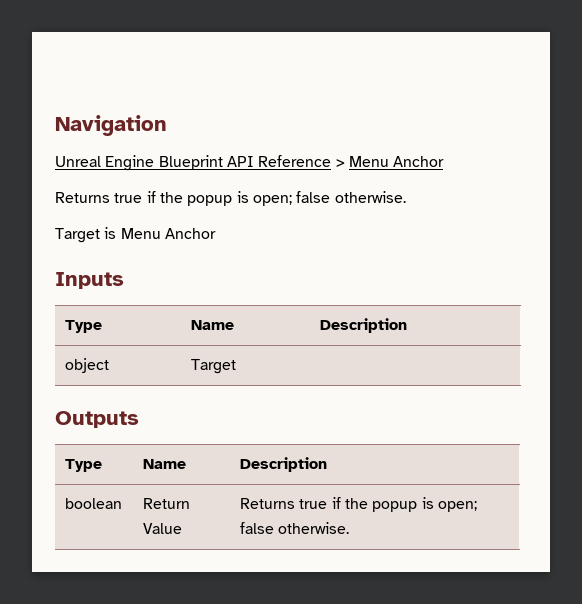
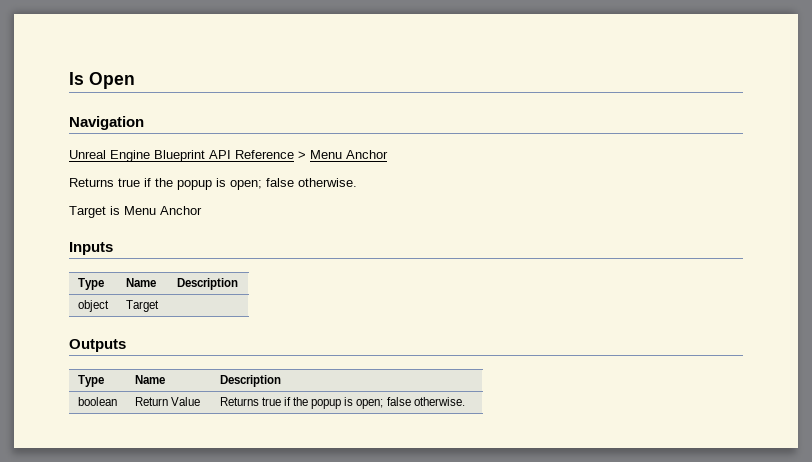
+ Is Open

